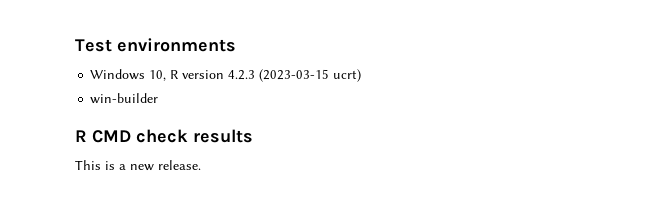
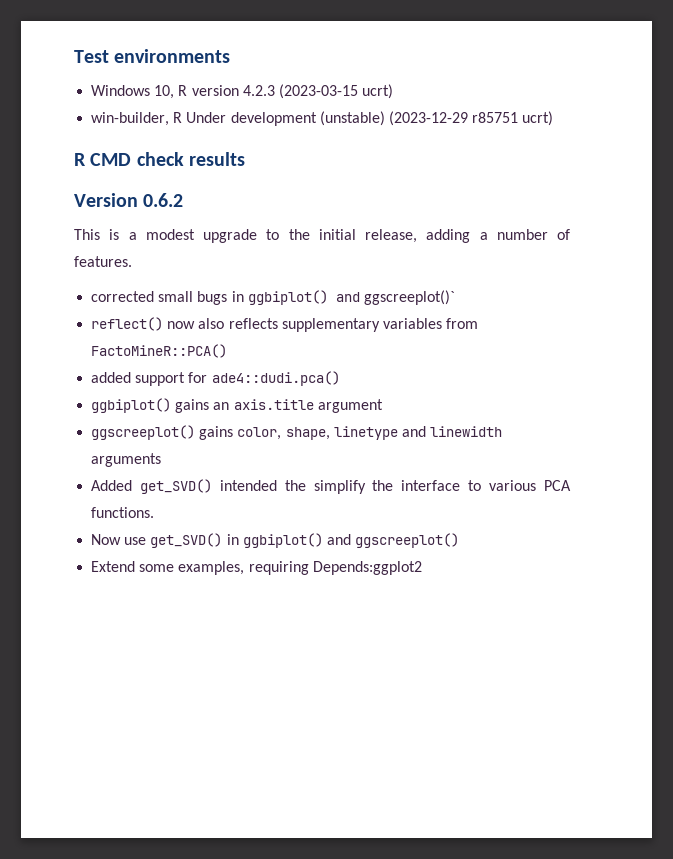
- win-builder
+ win-builder, R Under development (unstable) (2023-12-29 r85751 ucrt)
+ Version 0.6.2
- This is a new release.
+ This is a modest upgrade to the initial release, adding a number of features.
+ corrected small bugs in ggbiplot() and ggscreeplot()`
+ reflect() now also reflects supplementary variables from FactoMineR::PCA()
+ added support for ade4::dudi.pca()
+ ggbiplot() gains an axis.title argument
+ ggscreeplot() gains color, shape, linetype and linewidth arguments
+ Added get_SVD() intended the simplify the interface to various PCA functions.
+ Now use get_SVD() in ggbiplot() and ggscreeplot()
+ Extend some examples, requiring Depends:ggplot2

